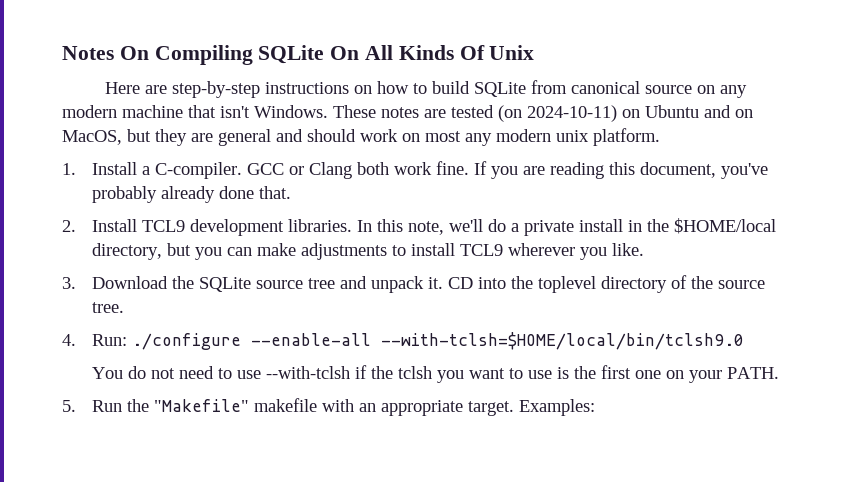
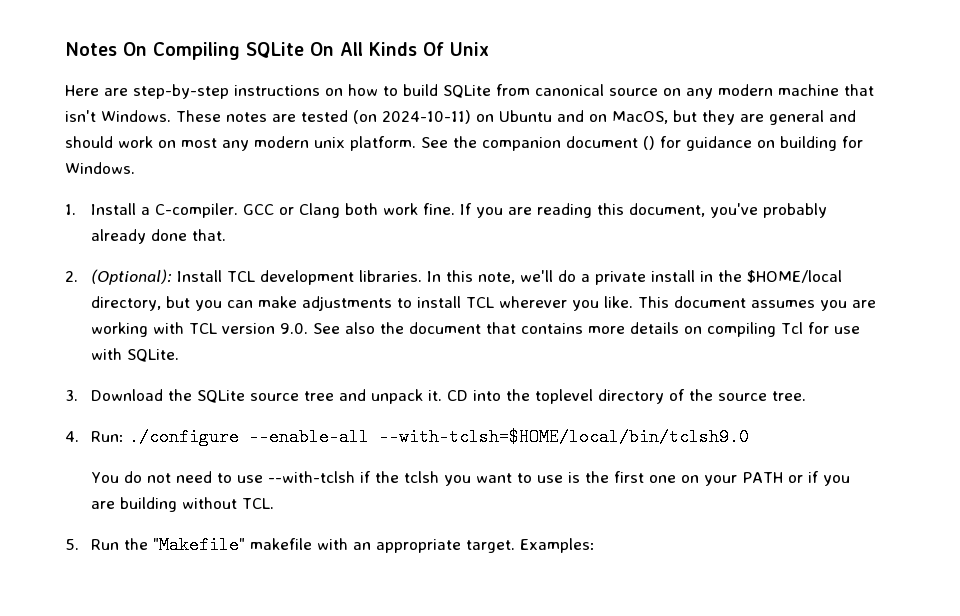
+ See the companion document () for guidance on building for Windows.
- 2. Install TCL9 development libraries.
+ 2. (Optional): Install TCL development libraries.
- In this note, we'll do a private install in the $HOME/local directory, but you can make adjustments to install TCL9 wherever you like.
+ In this note, we'll do a private install in the $HOME/local directory, but you can make adjustments to install TCL wherever you like. This document assumes you are working with TCL version 9.0. See also the document that contains more details on compiling Tcl for use with SQLite.
- You do not need to use --with-tclsh if the tclsh you want to use is the first one on your PATH.
+ You do not need to use --with-tclsh if the tclsh you want to use is the first one on your PATH or if you are building without TCL.

